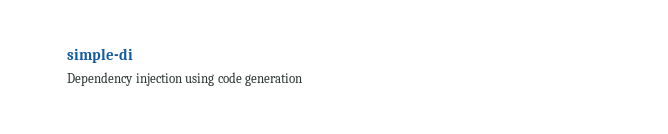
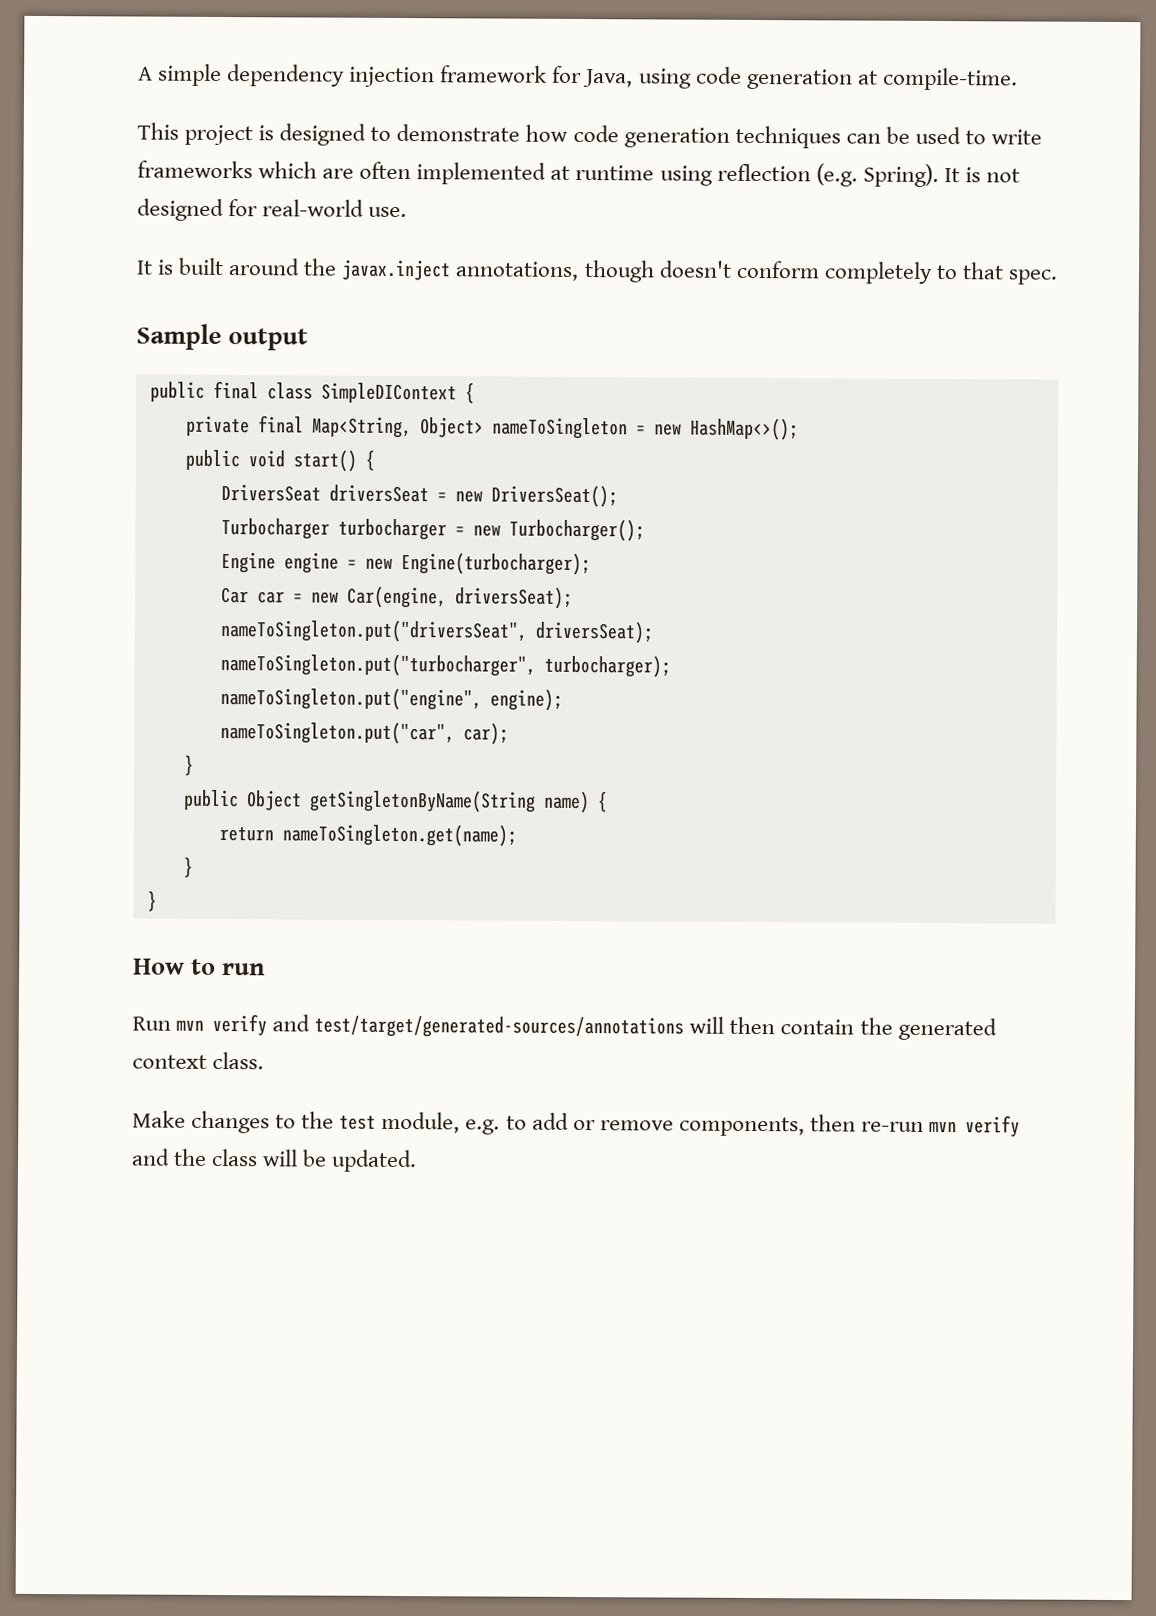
- simple-di
- Dependency injection using code generation
+ A simple dependency injection framework for Java, using code generation at compile-time.
+ This project is designed to demonstrate how code generation techniques can be used to write frameworks which are often implemented at runtime using reflection (e.g. Spring). It is not designed for real-world use.
+ It is built around the javax.inject annotations, though doesn't conform completely to that spec.
+ Sample output
+ public final class SimpleDIContext {
+ private final Map<String, Object> nameToSingleton = new HashMap<>();
+ public void start() {
+ DriversSeat driversSeat = new DriversSeat();
+ Turbocharger turbocharger = new Turbocharger();
+ Engine engine = new Engine(turbocharger);
+ Car car = new Car(engine, driversSeat);
+ nameToSingleton.put("driversSeat", driversSeat);
+ nameToSingleton.put("turbocharger", turbocharger);
+ nameToSingleton.put("engine", engine);
+ nameToSingleton.put("car", car);
+ }
+ public Object getSingletonByName(String name) {
+ return nameToSingleton.get(name);
+ }
+ }
+ How to run
+ Run mvn verify and test/target/generated-sources/annotations will then contain the generated context class.
+ Make changes to the test module, e.g. to add or remove components, then re-run mvn verify and the class will be updated.

